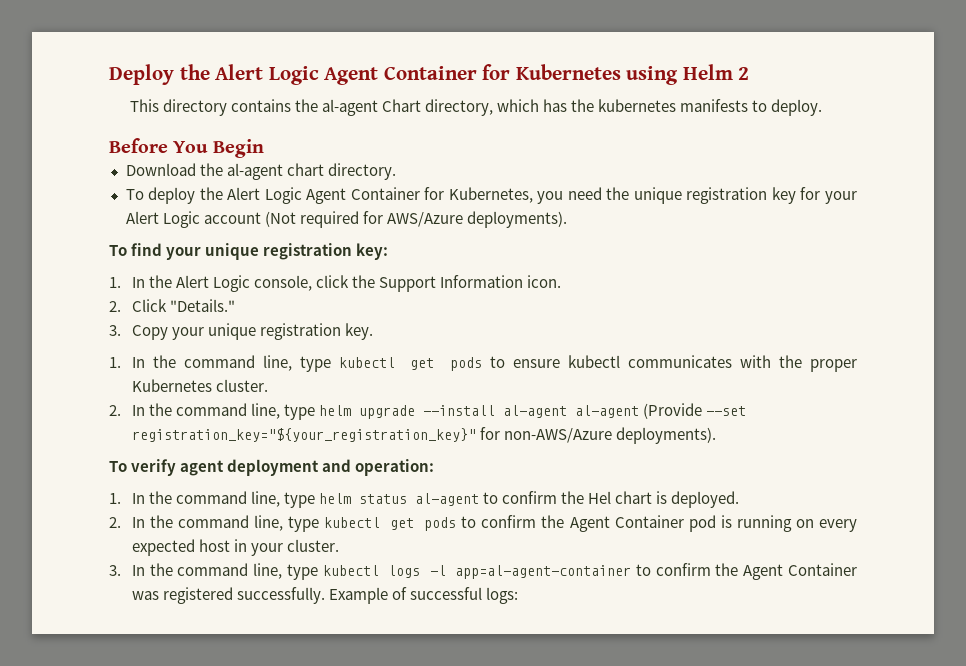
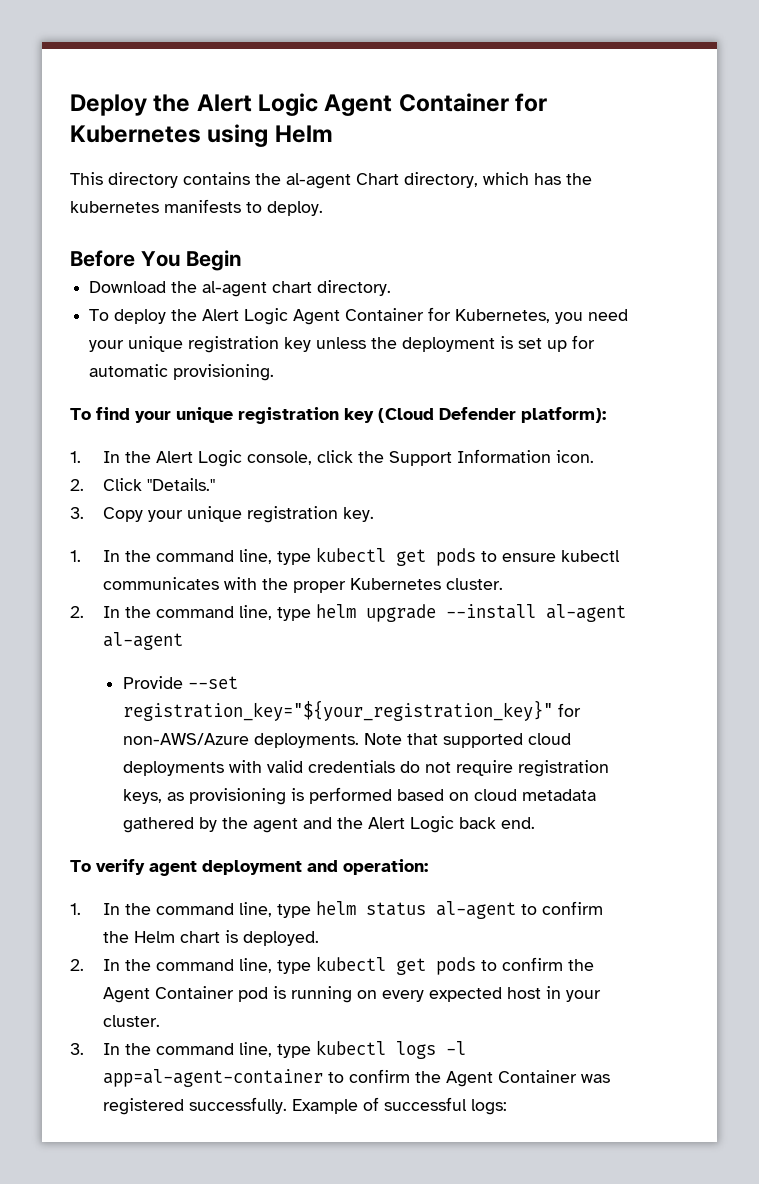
- Deploy the Alert Logic Agent Container for Kubernetes using Helm 2
+ Deploy the Alert Logic Agent Container for Kubernetes using Helm
- To deploy the Alert Logic Agent Container for Kubernetes, you need the unique registration key for your Alert Logic account (Not required for AWS/Azure deployments).
+ To deploy the Alert Logic Agent Container for Kubernetes, you need your unique registration key unless the deployment is set up for automatic provisioning.
- To find your unique registration key:
+ To find your unique registration key (Cloud Defender platform):
- 2. In the command line, type helm upgrade --install al-agent al-agent (Provide --set registration_key="${your_registration_key}" for non-AWS/Azure deployments).
+ 2. In the command line, type helm upgrade --install al-agent al-agent
+ Provide --set registration_key="${your_registration_key}" for non-AWS/Azure deployments. Note that supported cloud deployments with valid credentials do not require registration keys, as provisioning is performed based on cloud metadata gathered by the agent and the Alert Logic back end.
- 1. In the command line, type helm status al-agent to confirm the Hel chart is deployed.
+ 1. In the command line, type helm status al-agent to confirm the Helm chart is deployed.

